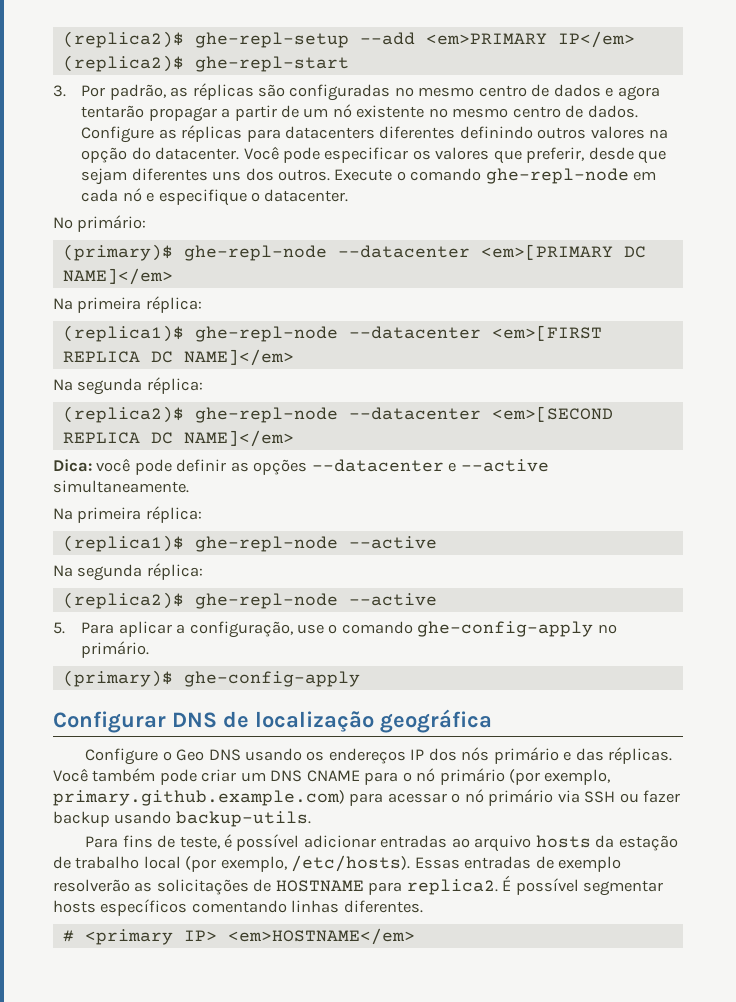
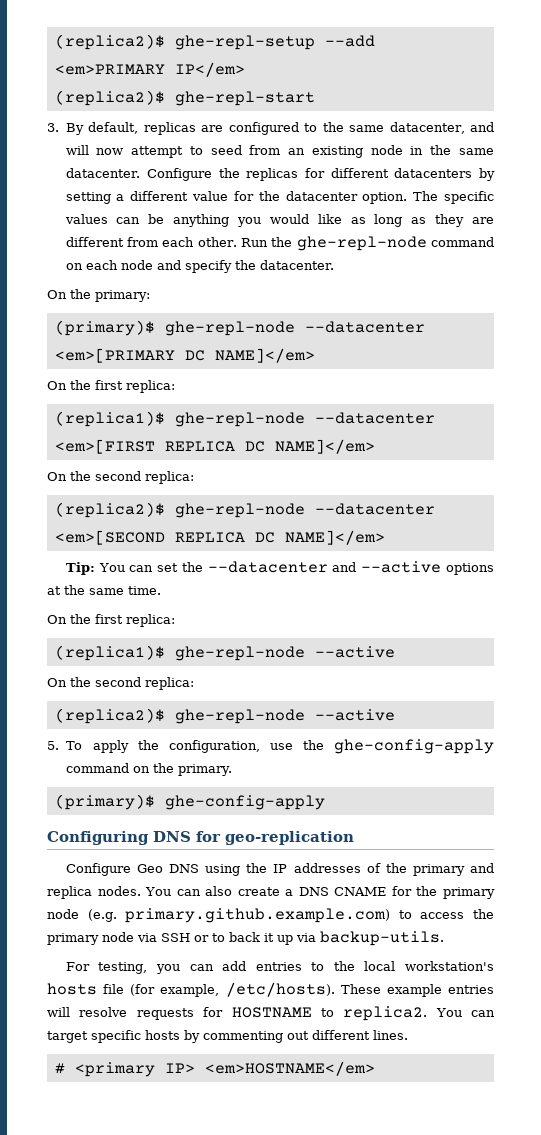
- 3. Por padrão, as réplicas são configuradas no mesmo centro de dados e agora tentarão propagar a partir de um nó existente no mesmo centro de dados. Configure as réplicas para datacenters diferentes definindo outros valores na opção do datacenter. Você pode especificar os valores que preferir, desde que sejam diferentes uns dos outros. Execute o comando ghe-repl-node em cada nó e especifique o datacenter.
- No primário:
+ 3. By default, replicas are configured to the same datacenter, and will now attempt to seed from an existing node in the same datacenter. Configure the replicas for different datacenters by setting a different value for the datacenter option. The specific values can be anything you would like as long as they are different from each other. Run the ghe-repl-node command on each node and specify the datacenter.
+ On the primary:
  (primary)$ ghe-repl-node --datacenter <em>[PRIMARY DC NAME]</em>
- Na primeira réplica:
+ On the first replica:
  (replica1)$ ghe-repl-node --datacenter <em>[FIRST REPLICA DC NAME]</em>
- Na segunda réplica:
+ On the second replica:
- Dica: você pode definir as opções --datacenter e --active simultaneamente.
- Na primeira réplica:
+ Tip: You can set the --datacenter and --active options at the same time.
+ On the first replica:
  (replica1)$ ghe-repl-node --active
- Na segunda réplica:
+ On the second replica:
- 5. Para aplicar a configuração, use o comando ghe-config-apply no primário.
+ 5. To apply the configuration, use the ghe-config-apply command on the primary.
  (primary)$ ghe-config-apply
- Configurar DNS de localização geográfica
- Configure o Geo DNS usando os endereços IP dos nós primário e das réplicas. Você também pode criar um DNS CNAME para o nó primário (por exemplo, primary.github.example.com) para acessar o nó primário via SSH ou fazer backup usando backup-utils.
- Para fins de teste, é possível adicionar entradas ao arquivo hosts da estação de trabalho local (por exemplo, /etc/hosts). Essas entradas de exemplo resolverão as solicitações de HOSTNAME para replica2. É possível segmentar hosts específicos comentando linhas diferentes.
+ Configuring DNS for geo-replication
+ Configure Geo DNS using the IP addresses of the primary and replica nodes. You can also create a DNS CNAME for the primary node (e.g. primary.github.example.com) to access the primary node via SSH or to back it up via backup-utils.
+ For testing, you can add entries to the local workstation's hosts file (for example, /etc/hosts). These example entries will resolve requests for HOSTNAME to replica2. You can target specific hosts by commenting out different lines.

